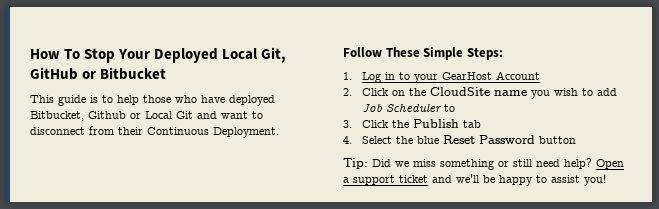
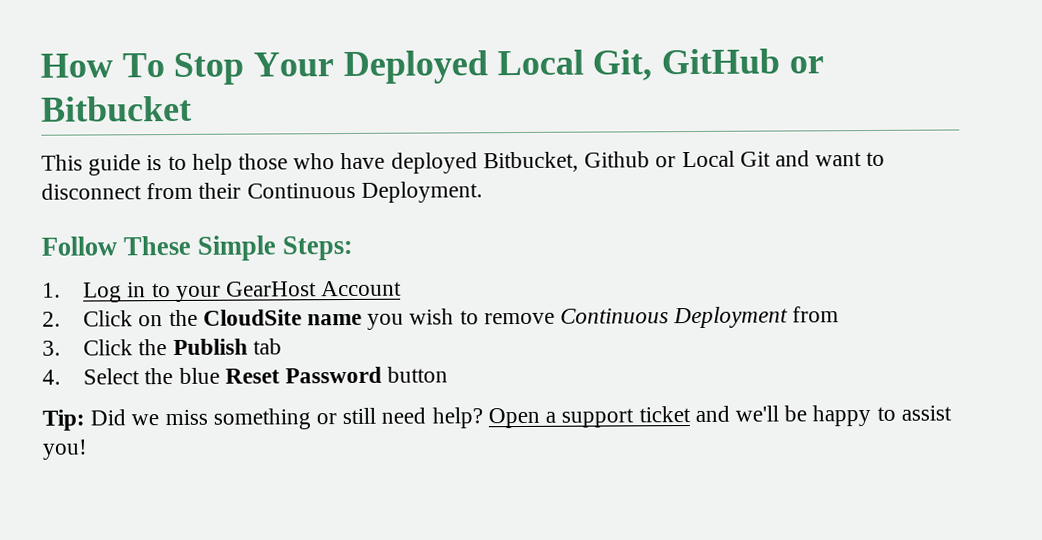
- 2. Click on the CloudSite name you wish to add Job Scheduler to
+ 2. Click on the CloudSite name you wish to remove Continuous Deployment from

